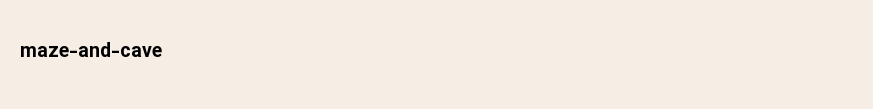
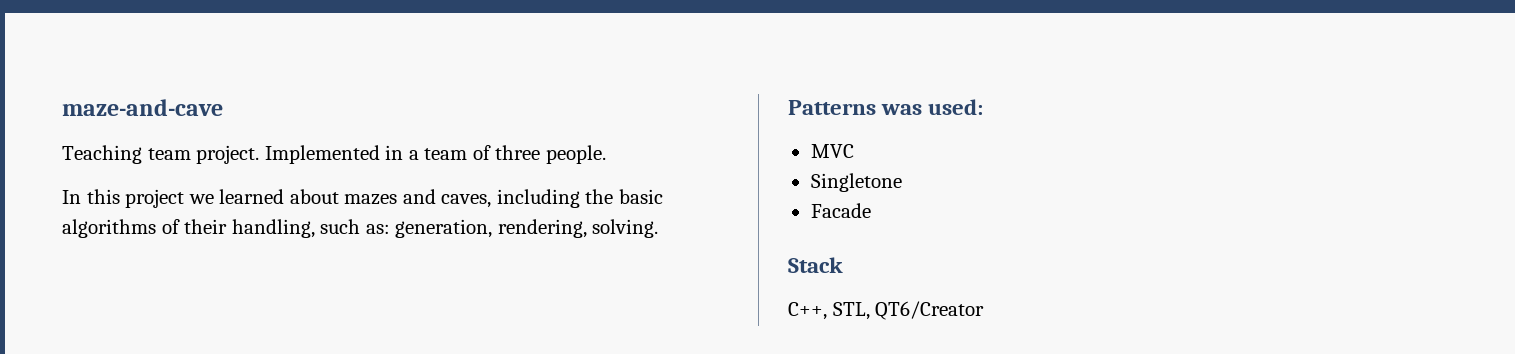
+ Teaching team project. Implemented in a team of three people.
+ In this project we learned about mazes and caves, including the basic algorithms of their handling, such as: generation, rendering, solving.
+ Patterns was used:
+ MVC
+ Singletone
+ Facade
+ Stack
+ C++, STL, QT6/Creator

